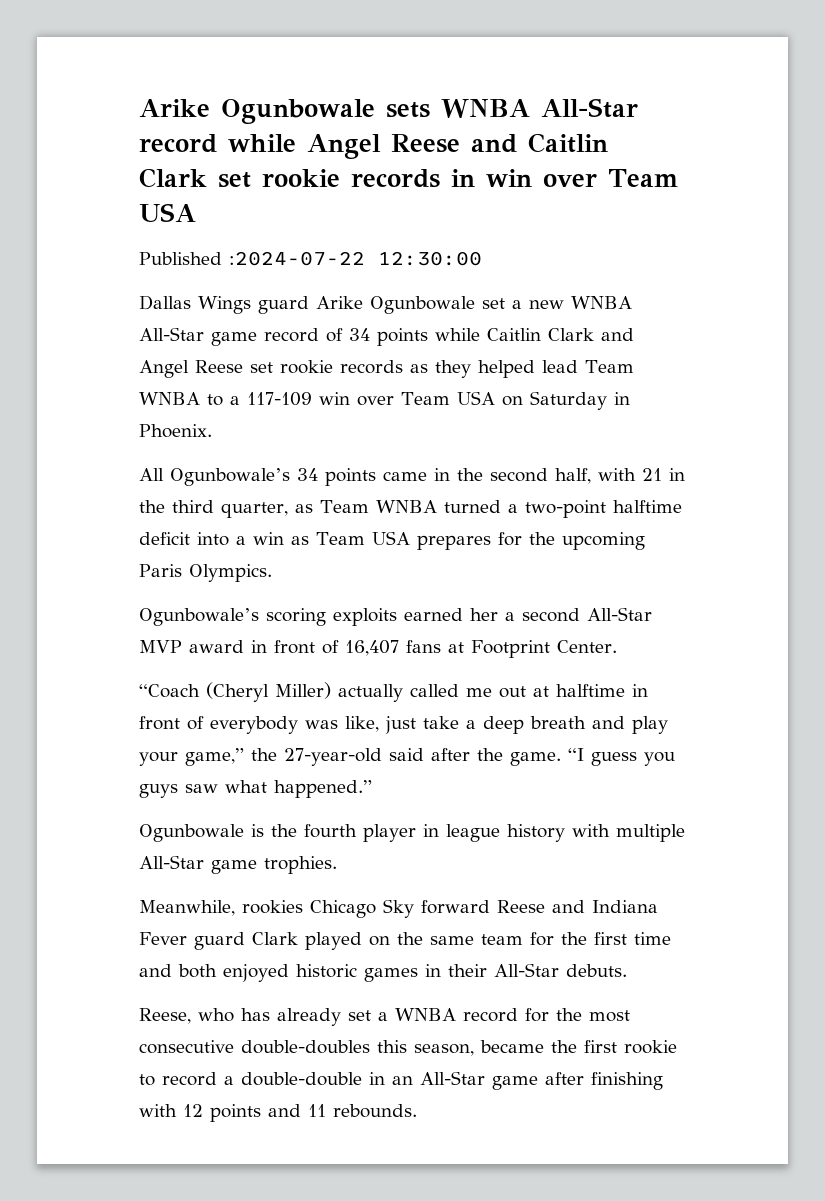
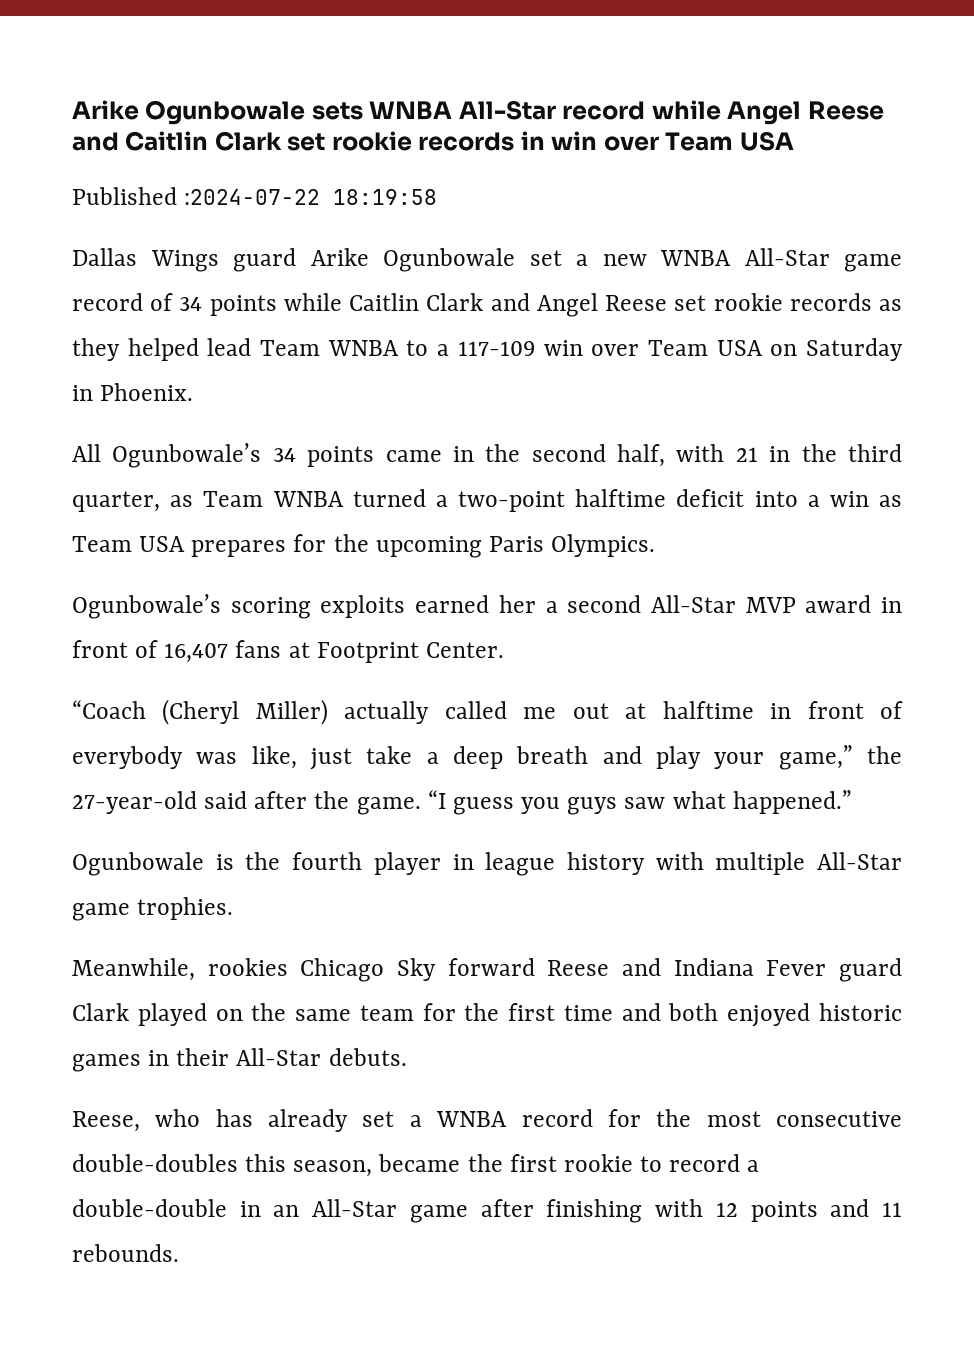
- Published :2024-07-22 12:30:00
+ Published :2024-07-22 18:19:58

